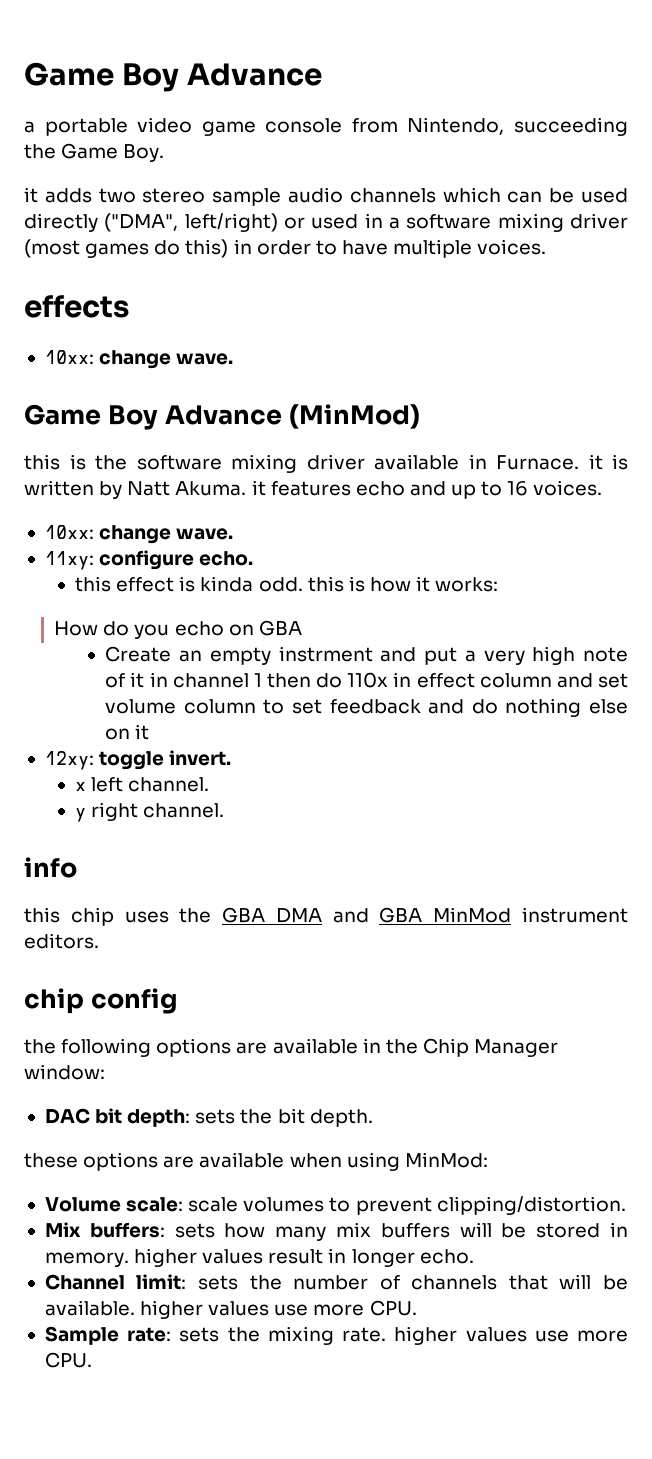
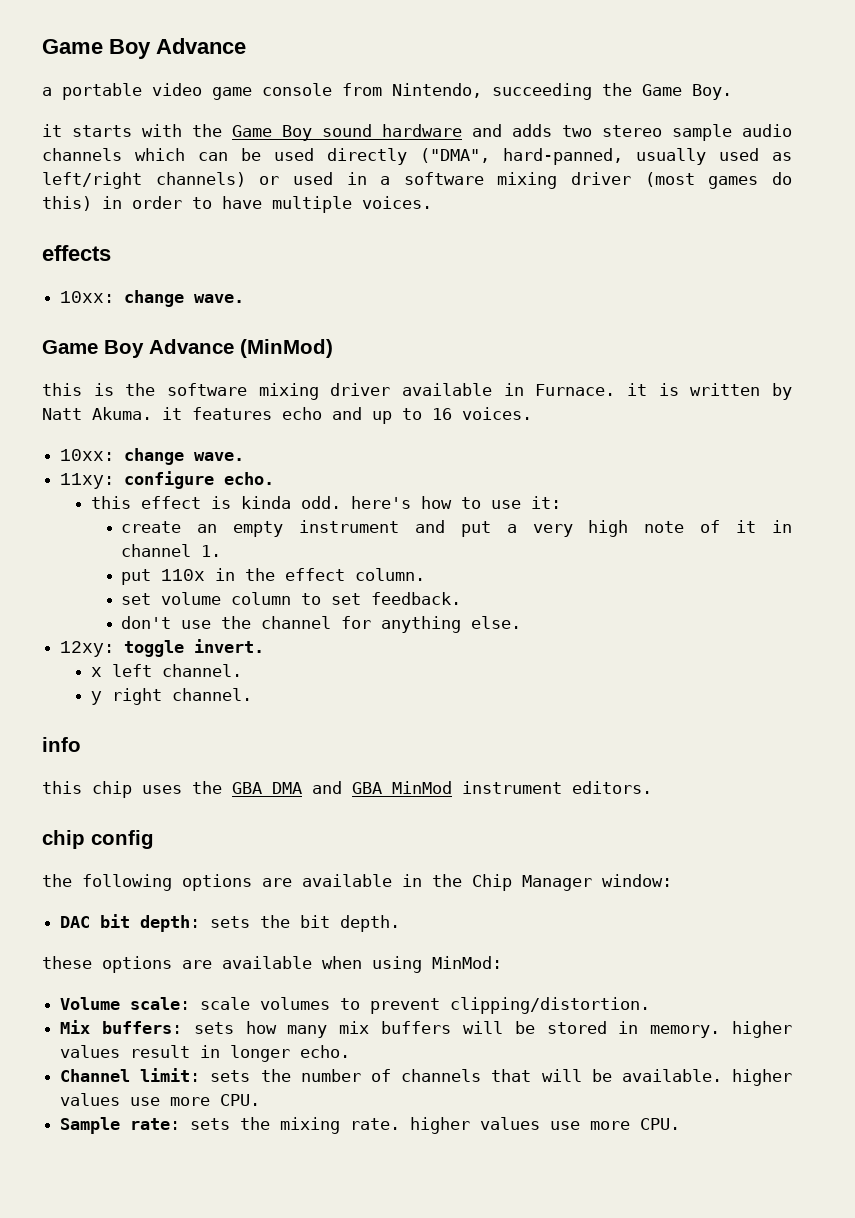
- it adds two stereo sample audio channels which can be used directly ("DMA", left/right) or used in a software mixing driver (most games do this) in order to have multiple voices.
+ it starts with the Game Boy sound hardware and adds two stereo sample audio channels which can be used directly ("DMA", hard-panned, usually used as left/right channels) or used in a software mixing driver (most games do this) in order to have multiple voices.
- this effect is kinda odd. this is how it works:
- How do you echo on GBA
- Create an empty instrment and put a very high note of it in channel 1 then do 110x in effect column and set volume column to set feedback and do nothing else on it
+ this effect is kinda odd. here's how to use it:
+ create an empty instrument and put a very high note of it in channel 1.
+ put 110x in the effect column.
+ set volume column to set feedback.
+ don't use the channel for anything else.

